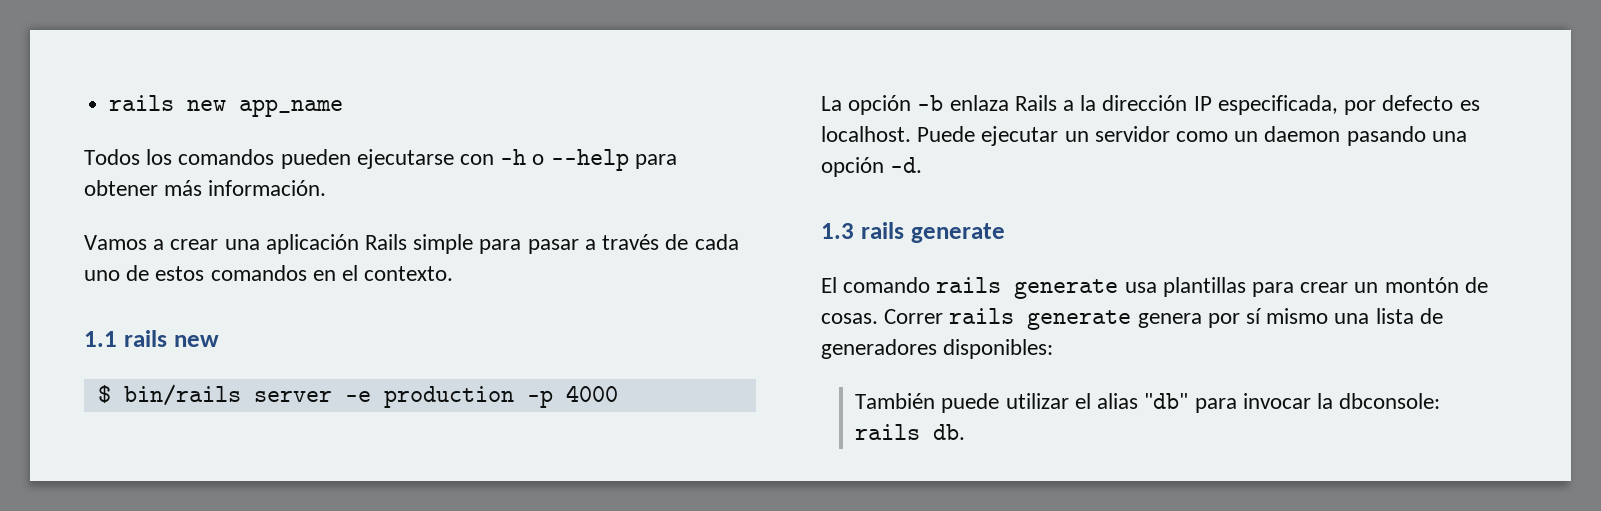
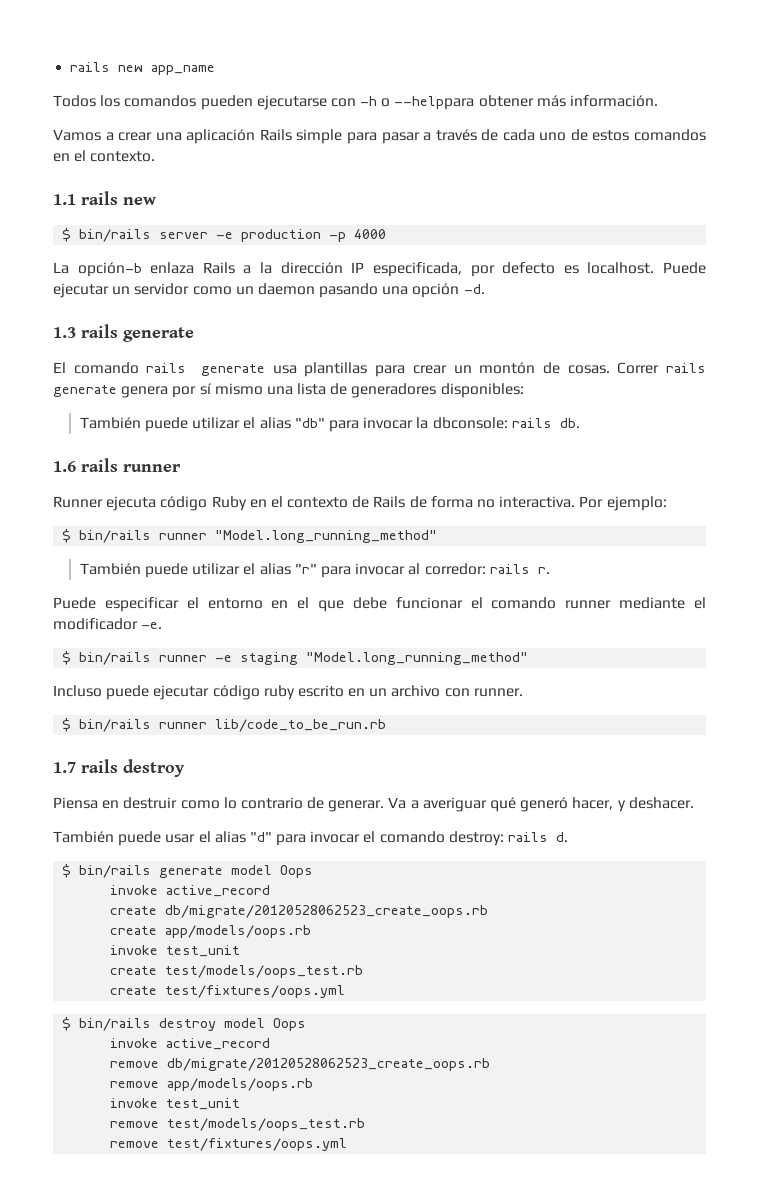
- Todos los comandos pueden ejecutarse con -h o --help para obtener más información.
+ Todos los comandos pueden ejecutarse con -h o --helppara obtener más información.
- La opción -b enlaza Rails a la dirección IP especificada, por defecto es localhost.
+ La opción-b enlaza Rails a la dirección IP especificada, por defecto es localhost.
+ 1.6 rails runner
+ Runner ejecuta código Ruby en el contexto de Rails de forma no interactiva. Por ejemplo:
+ $ bin/rails runner "Model.long_running_method"
+ También puede utilizar el alias "r" para invocar al corredor: rails r.
+ Puede especificar el entorno en el que debe funcionar el comando runner mediante el modificador -e.
+ $ bin/rails runner -e staging "Model.long_running_method"
+ Incluso puede ejecutar código ruby escrito en un archivo con runner.
+ $ bin/rails runner lib/code_to_be_run.rb
+ 1.7 rails destroy
+ Piensa en destruir como lo contrario de generar. Va a averiguar qué generó hacer, y deshacer.
+ También puede usar el alias "d" para invocar el comando destroy: rails d.
+ $ bin/rails generate model Oops
+ invoke active_record
+ create db/migrate/20120528062523_create_oops.rb
+ create app/models/oops.rb
+ invoke test_unit
+ create test/models/oops_test.rb
+ create test/fixtures/oops.yml
+ $ bin/rails destroy model Oops
+ invoke active_record
+ remove db/migrate/20120528062523_create_oops.rb
+ remove app/models/oops.rb
+ invoke test_unit
+ remove test/models/oops_test.rb
+ remove test/fixtures/oops.yml

